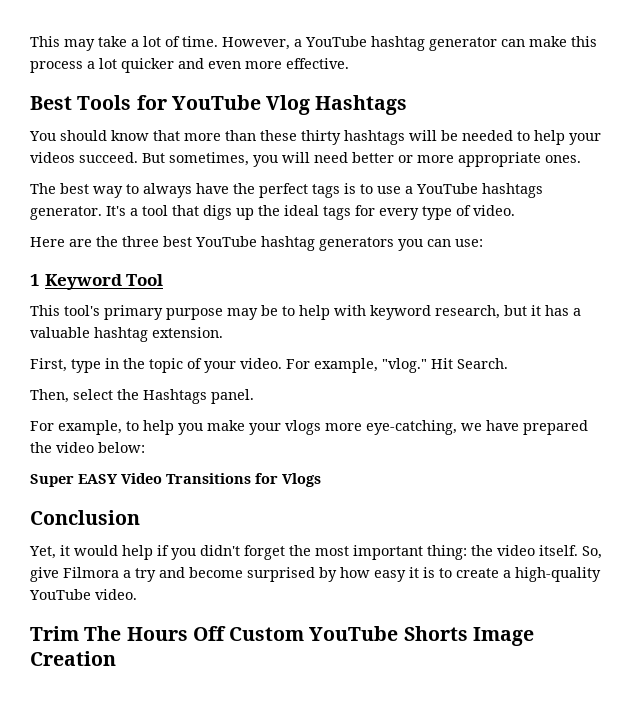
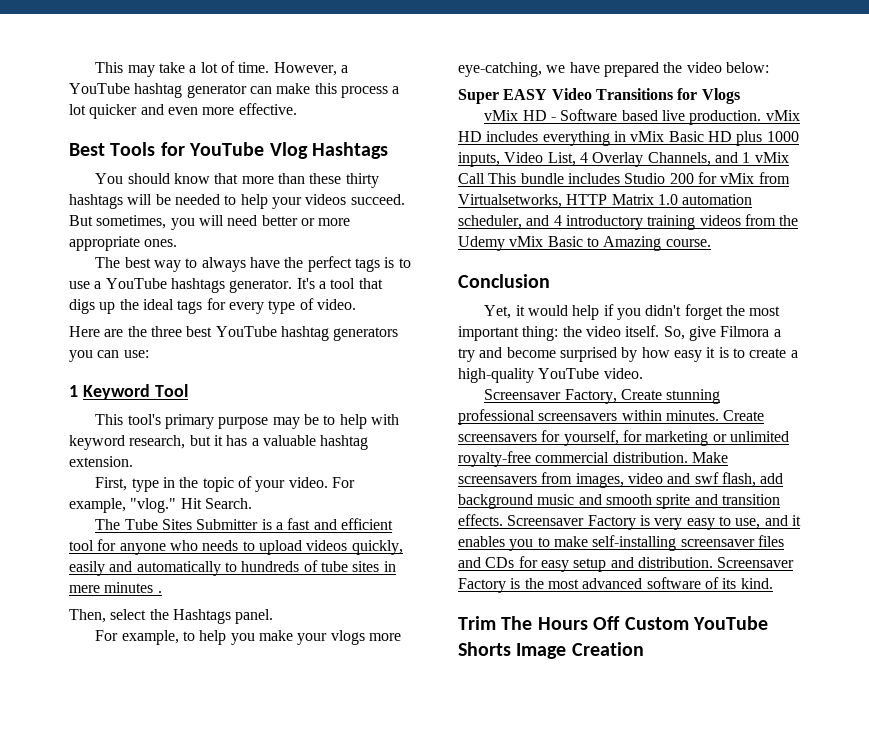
+ The Tube Sites Submitter is a fast and efficient tool for anyone who needs to upload videos quickly, easily and automatically to hundreds of tube sites in mere minutes .
+ vMix HD - Software based live production. vMix HD includes everything in vMix Basic HD plus 1000 inputs, Video List, 4 Overlay Channels, and 1 vMix Call This bundle includes Studio 200 for vMix from Virtualsetworks, HTTP Matrix 1.0 automation scheduler, and 4 introductory training videos from the Udemy vMix Basic to Amazing course.
+ Screensaver Factory, Create stunning professional screensavers within minutes. Create screensavers for yourself, for marketing or unlimited royalty-free commercial distribution. Make screensavers from images, video and swf flash, add background music and smooth sprite and transition effects. Screensaver Factory is very easy to use, and it enables you to make self-installing screensaver files and CDs for easy setup and distribution. Screensaver Factory is the most advanced software of its kind.

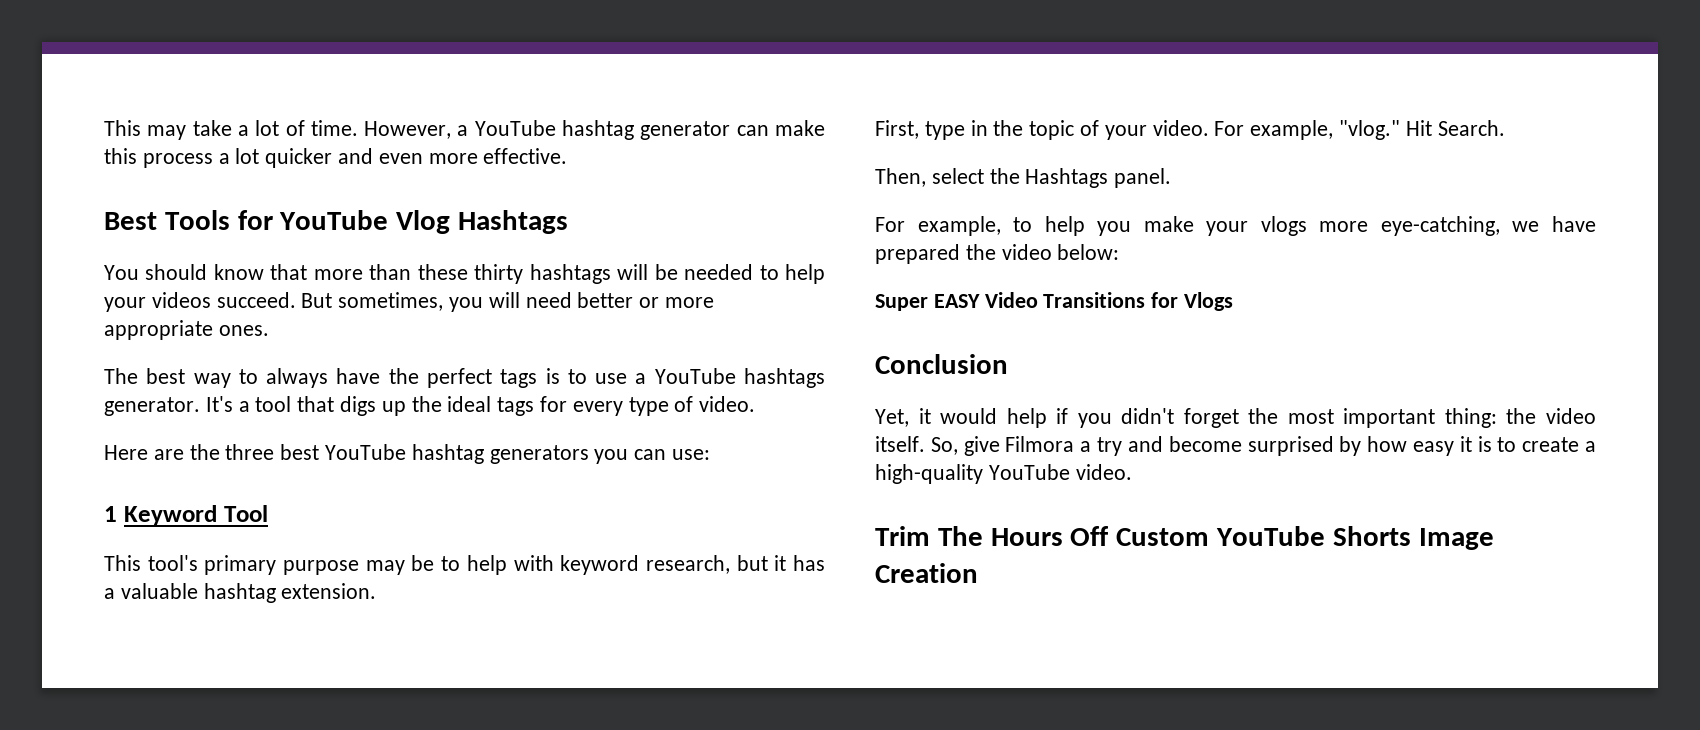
- The Tube Sites Submitter is a fast and efficient tool for anyone who needs to upload videos quickly, easily and automatically to hundreds of tube sites in mere minutes .
- vMix HD - Software based live production. vMix HD includes everything in vMix Basic HD plus 1000 inputs, Video List, 4 Overlay Channels, and 1 vMix Call This bundle includes Studio 200 for vMix from Virtualsetworks, HTTP Matrix 1.0 automation scheduler, and 4 introductory training videos from the Udemy vMix Basic to Amazing course.
- Screensaver Factory, Create stunning professional screensavers within minutes. Create screensavers for yourself, for marketing or unlimited royalty-free commercial distribution. Make screensavers from images, video and swf flash, add background music and smooth sprite and transition effects. Screensaver Factory is very easy to use, and it enables you to make self-installing screensaver files and CDs for easy setup and distribution. Screensaver Factory is the most advanced software of its kind.

